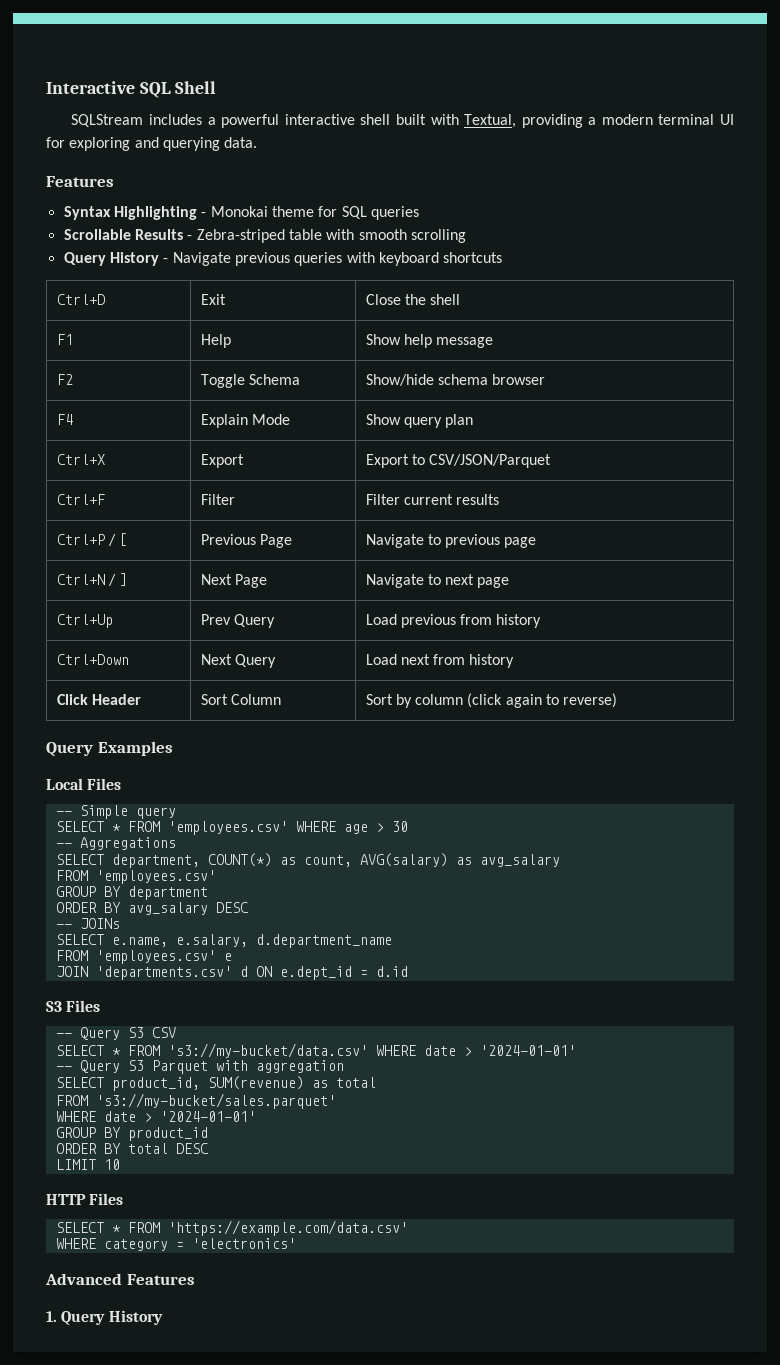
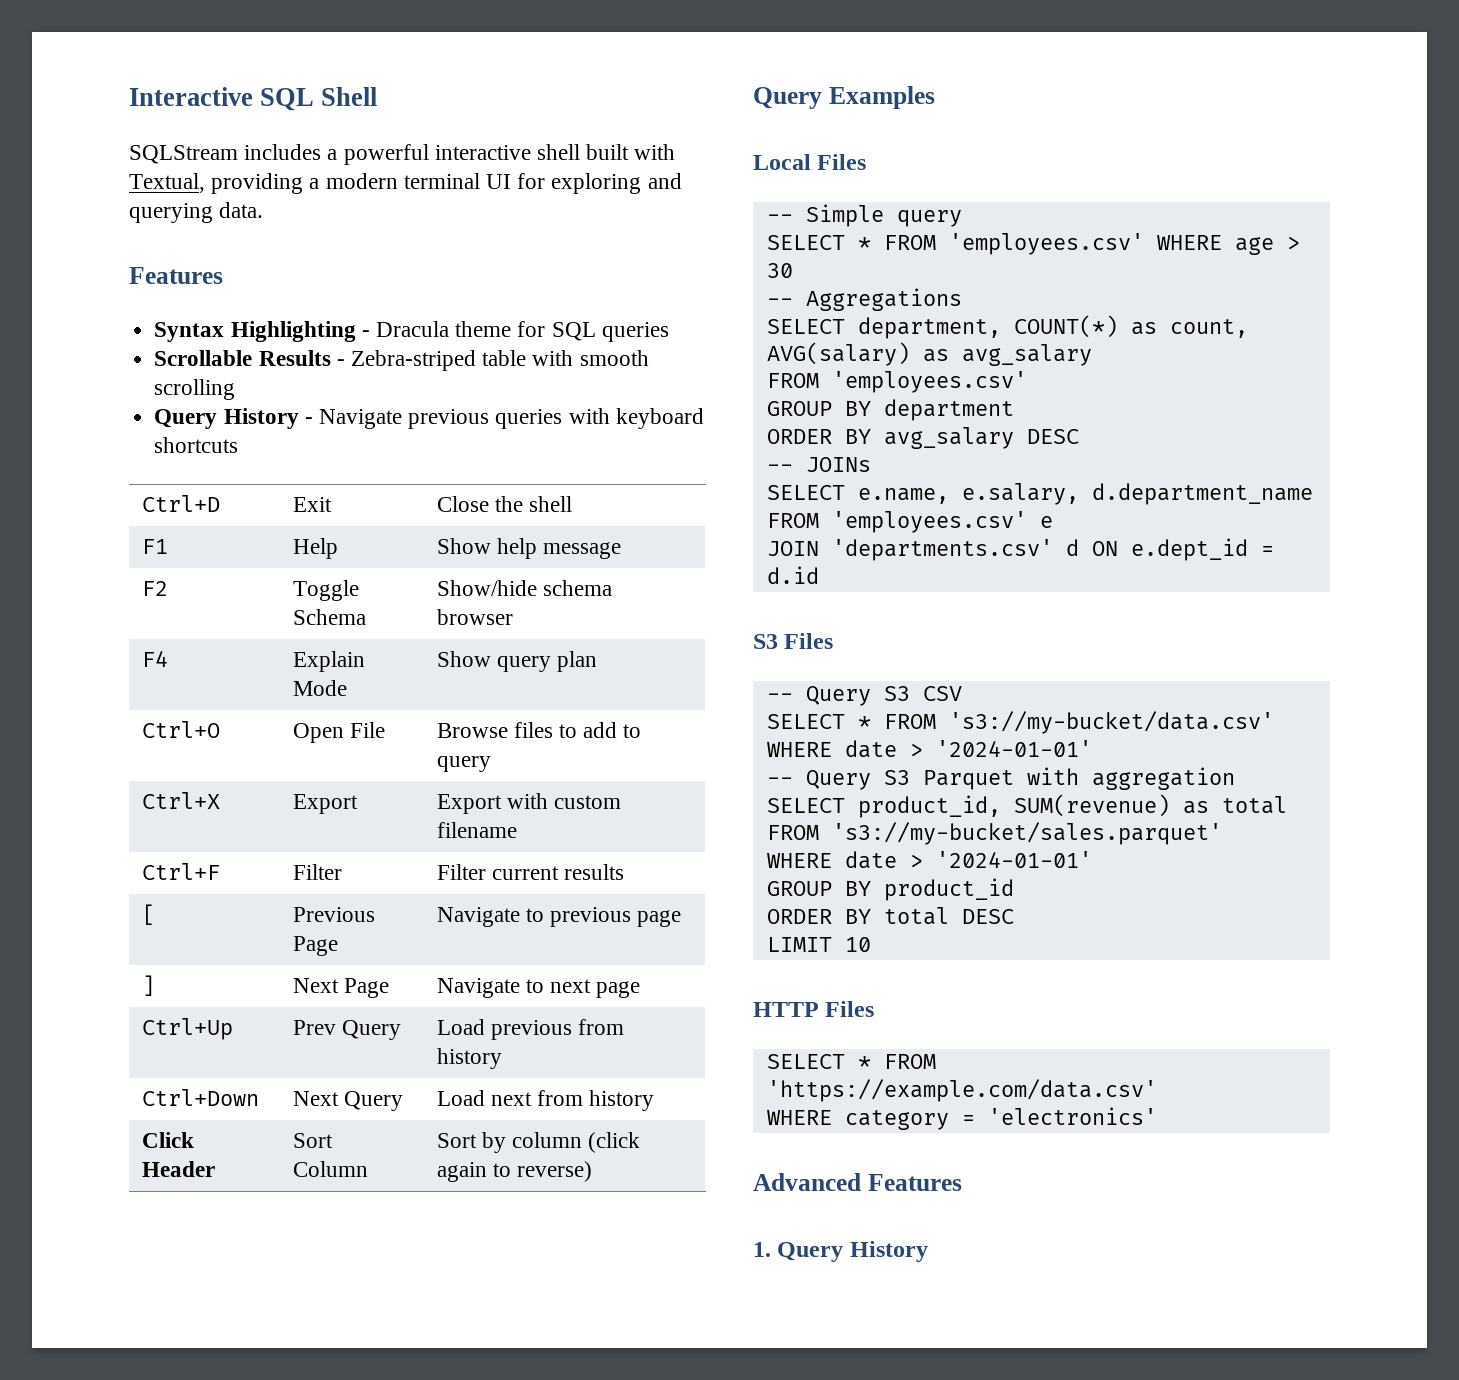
- Syntax Highlighting - Monokai theme for SQL queries
+ Syntax Highlighting - Dracula theme for SQL queries
+ Ctrl+O | Open File | Browse files to add to query
- Ctrl+X | Export | Export to CSV/JSON/Parquet
+ Ctrl+X | Export | Export with custom filename
- Ctrl+P / [ | Previous Page | Navigate to previous page
+ [ | Previous Page | Navigate to previous page
- Ctrl+N / ] | Next Page | Navigate to next page
+ ] | Next Page | Navigate to next page

